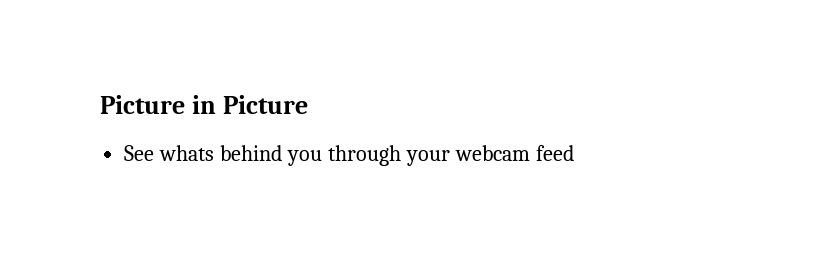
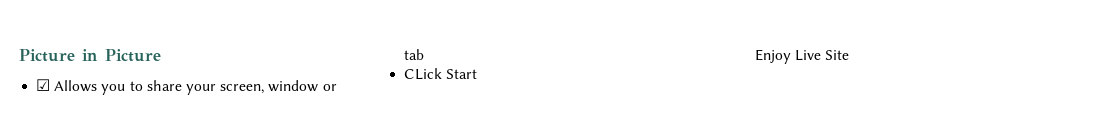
- See whats behind you through your webcam feed
+ ☑ Allows you to share your screen, window or tab
+ CLick Start
+ Enjoy Live Site

